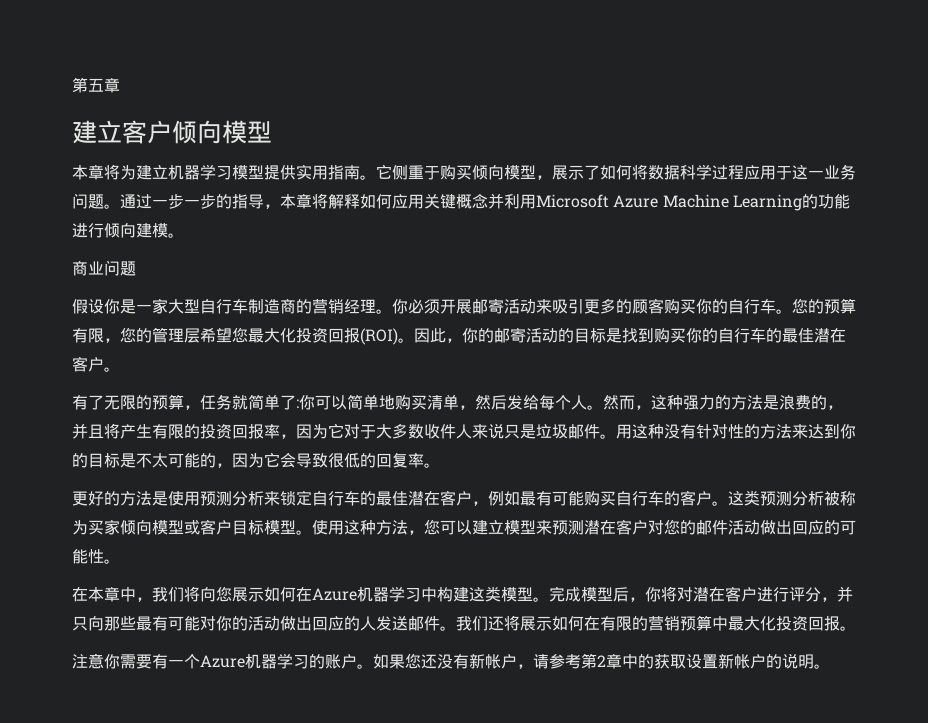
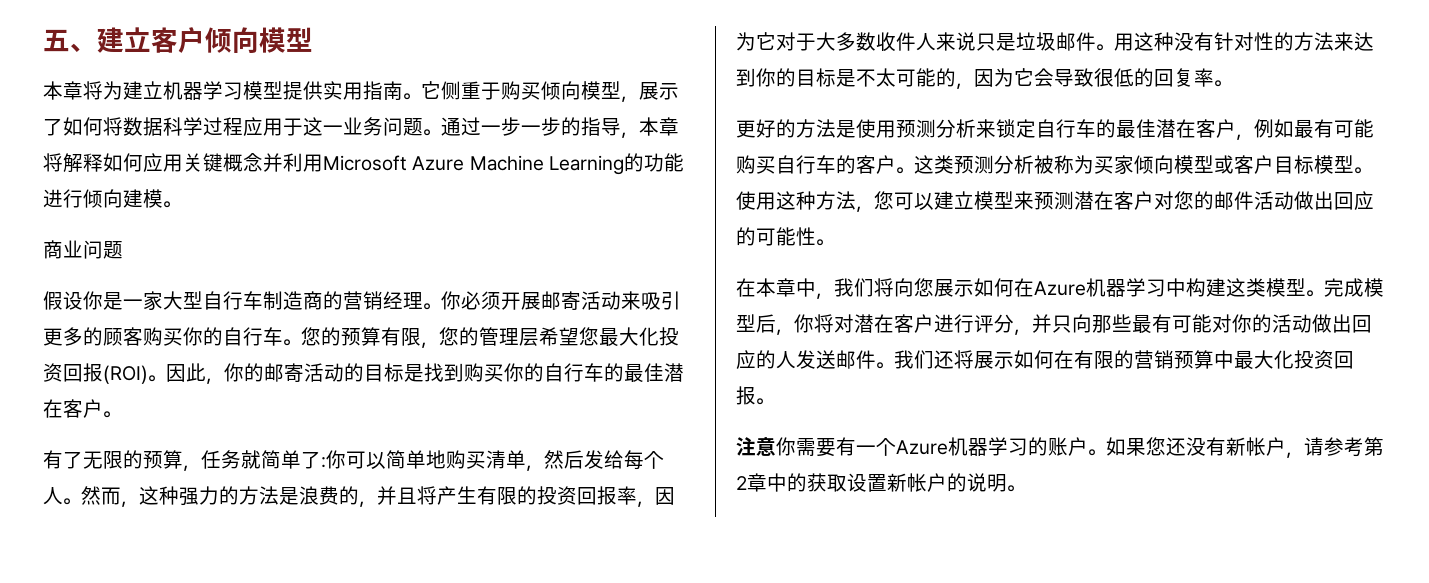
- 第五章
- 建立客户倾向模型
+ 五、建立客户倾向模型

